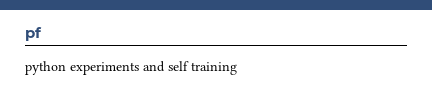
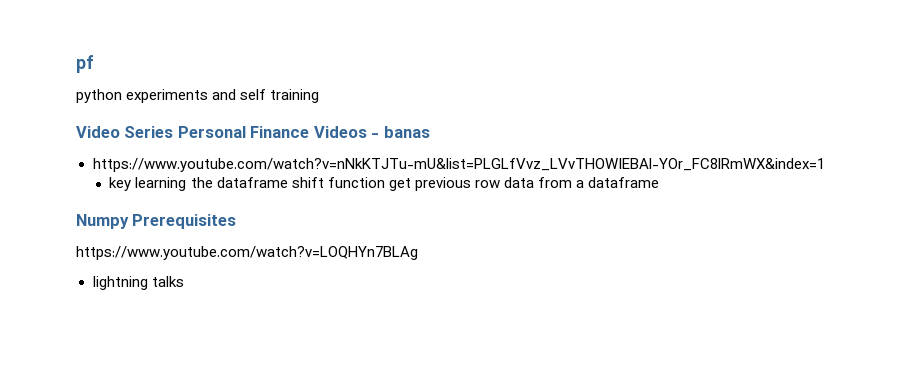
+ Video Series Personal Finance Videos - banas
+ https://www.youtube.com/watch?v=nNkKTJTu-mU&list=PLGLfVvz_LVvTHOWIEBAl-YOr_FC8lRmWX&index=1
+ key learning the dataframe shift function get previous row data from a dataframe
+ Numpy Prerequisites
+ https://www.youtube.com/watch?v=LOQHYn7BLAg
+ lightning talks

